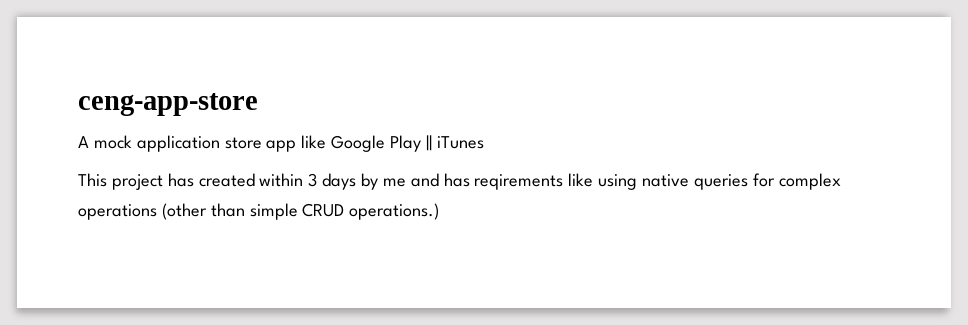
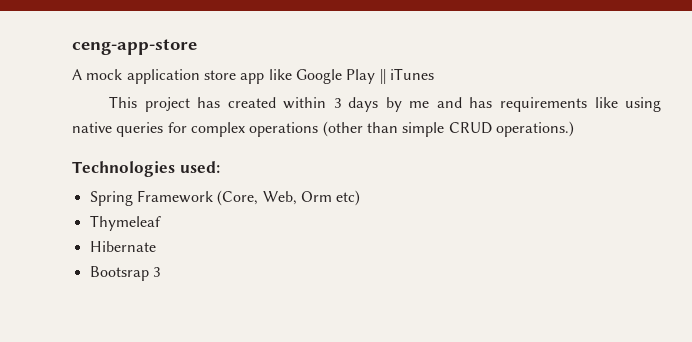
- This project has created within 3 days by me and has reqirements like using native queries for complex operations (other than simple CRUD operations.)
+ This project has created within 3 days by me and has requirements like using native queries for complex operations (other than simple CRUD operations.)
+ Technologies used:
+ Spring Framework (Core, Web, Orm etc)
+ Thymeleaf
+ Hibernate
+ Bootsrap 3

